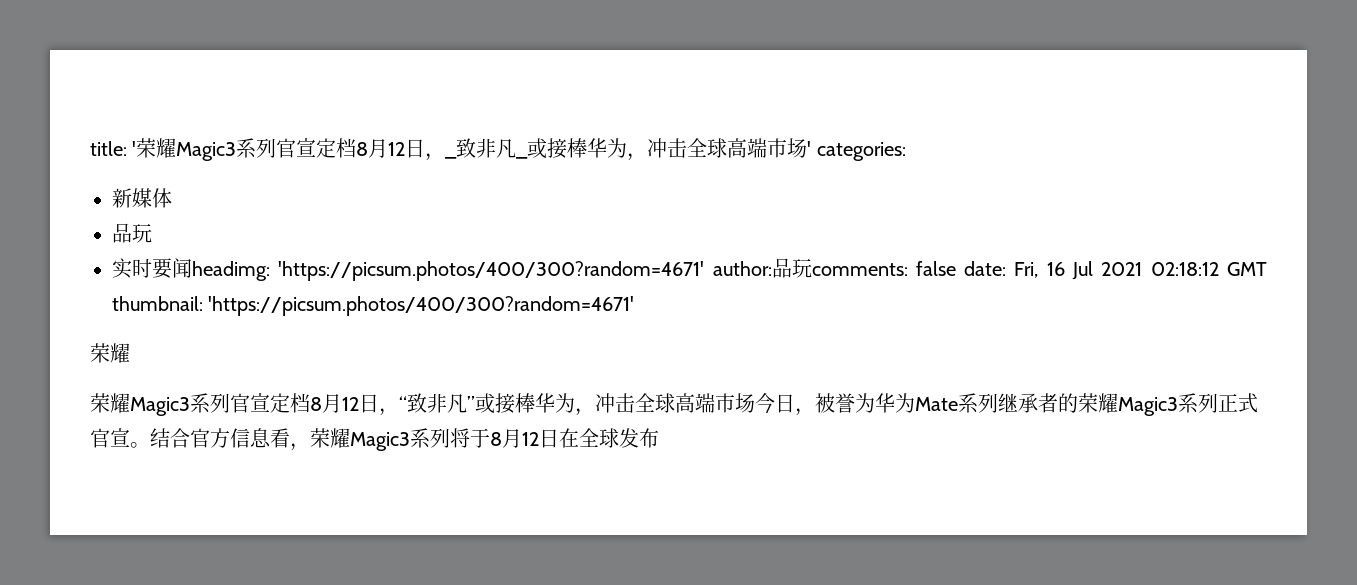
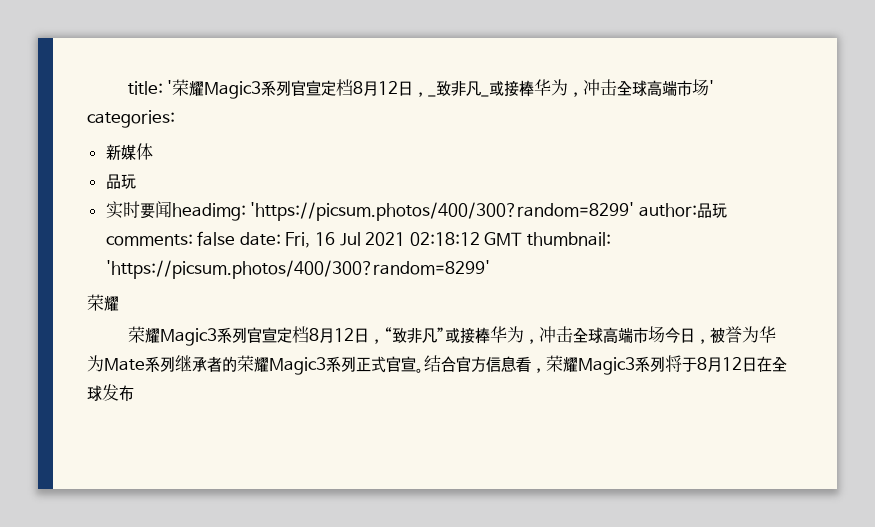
- 实时要闻headimg: 'https://picsum.photos/400/300?random=4671' author:品玩comments: false date: Fri, 16 Jul 2021 02:18:12 GMT thumbnail: 'https://picsum.photos/400/300?random=4671'
+ 实时要闻headimg: 'https://picsum.photos/400/300?random=8299' author:品玩comments: false date: Fri, 16 Jul 2021 02:18:12 GMT thumbnail: 'https://picsum.photos/400/300?random=8299'

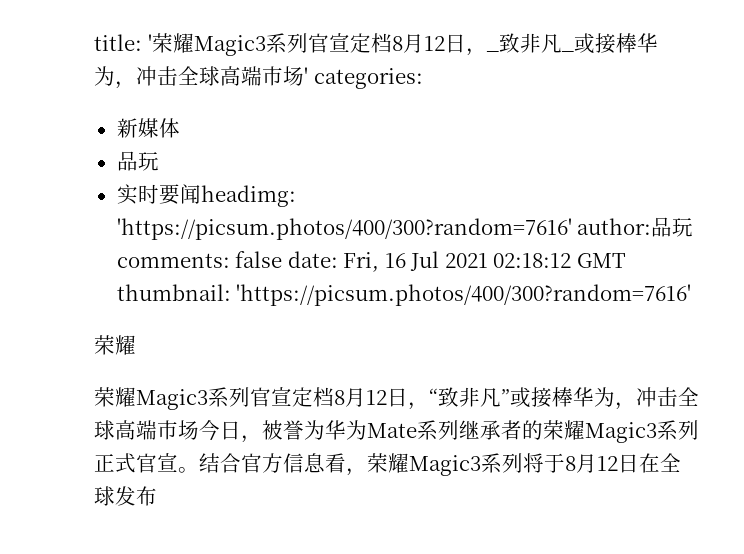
- 实时要闻headimg: 'https://picsum.photos/400/300?random=8299' author:品玩comments: false date: Fri, 16 Jul 2021 02:18:12 GMT thumbnail: 'https://picsum.photos/400/300?random=8299'
+ 实时要闻headimg: 'https://picsum.photos/400/300?random=7616' author:品玩comments: false date: Fri, 16 Jul 2021 02:18:12 GMT thumbnail: 'https://picsum.photos/400/300?random=7616'

